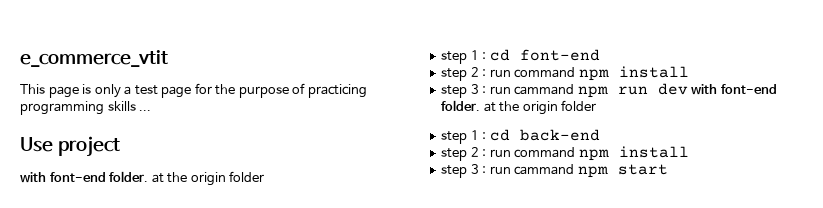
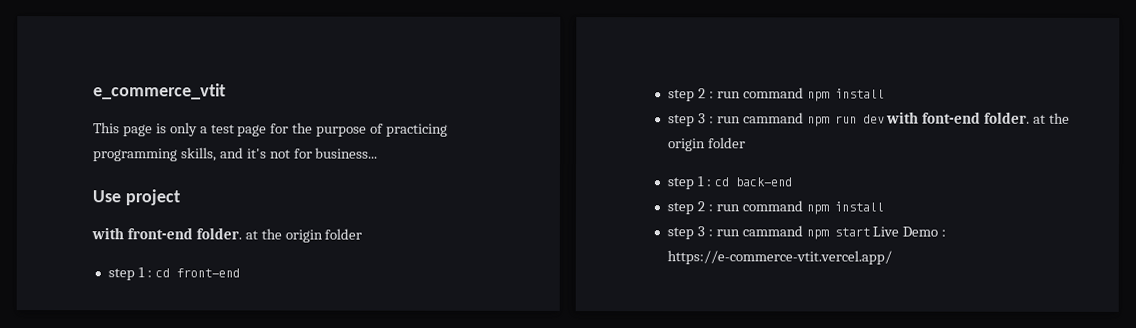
- This page is only a test page for the purpose of practicing programming skills ...
+ This page is only a test page for the purpose of practicing programming skills, and it's not for business...
  Use project
- with font-end folder. at the origin folder
- step 1 : cd font-end
+ with front-end folder. at the origin folder
+ step 1 : cd front-end
- step 3 : run cammand npm start
+ step 3 : run cammand npm start Live Demo : https://e-commerce-vtit.vercel.app/

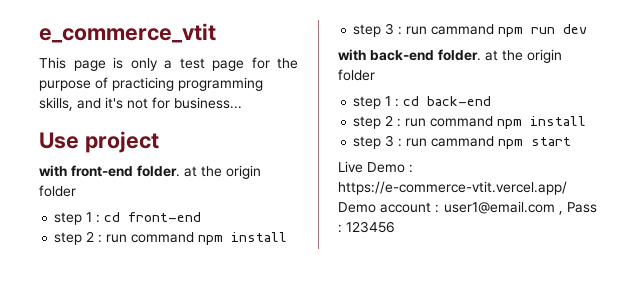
- step 3 : run cammand npm run dev with font-end folder. at the origin folder
+ step 3 : run cammand npm run dev
+ with back-end folder. at the origin folder
- step 3 : run cammand npm start Live Demo : https://e-commerce-vtit.vercel.app/
+ step 3 : run cammand npm start
+ Live Demo : https://e-commerce-vtit.vercel.app/ Demo account : user1@email.com , Pass : 123456

